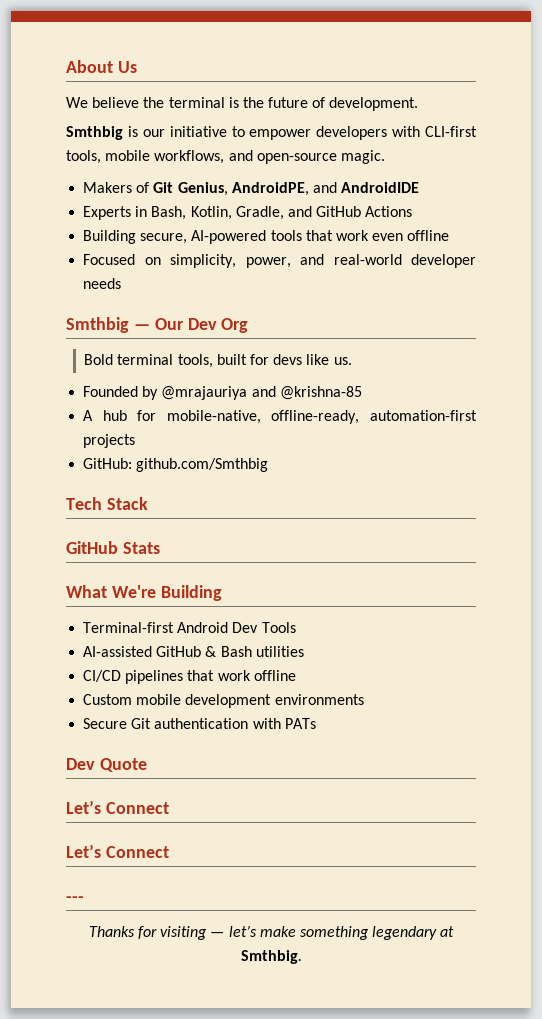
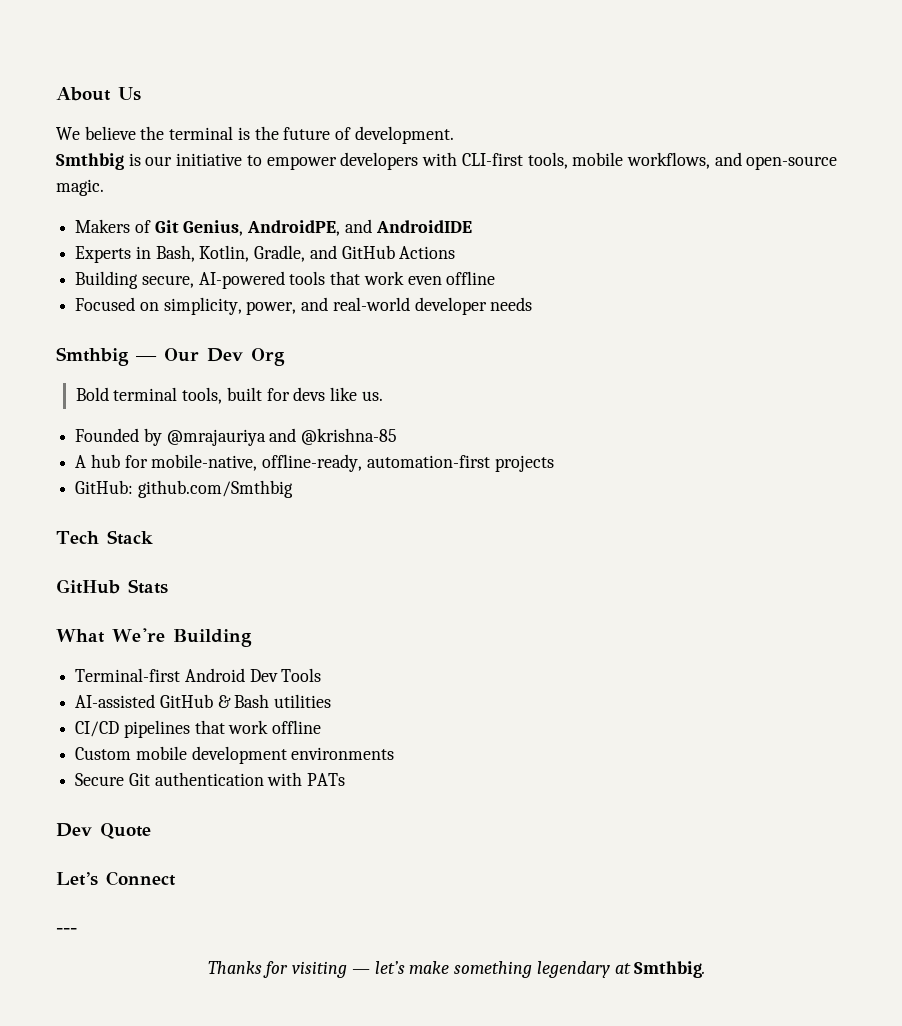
  Dev Quote
- Let’s Connect

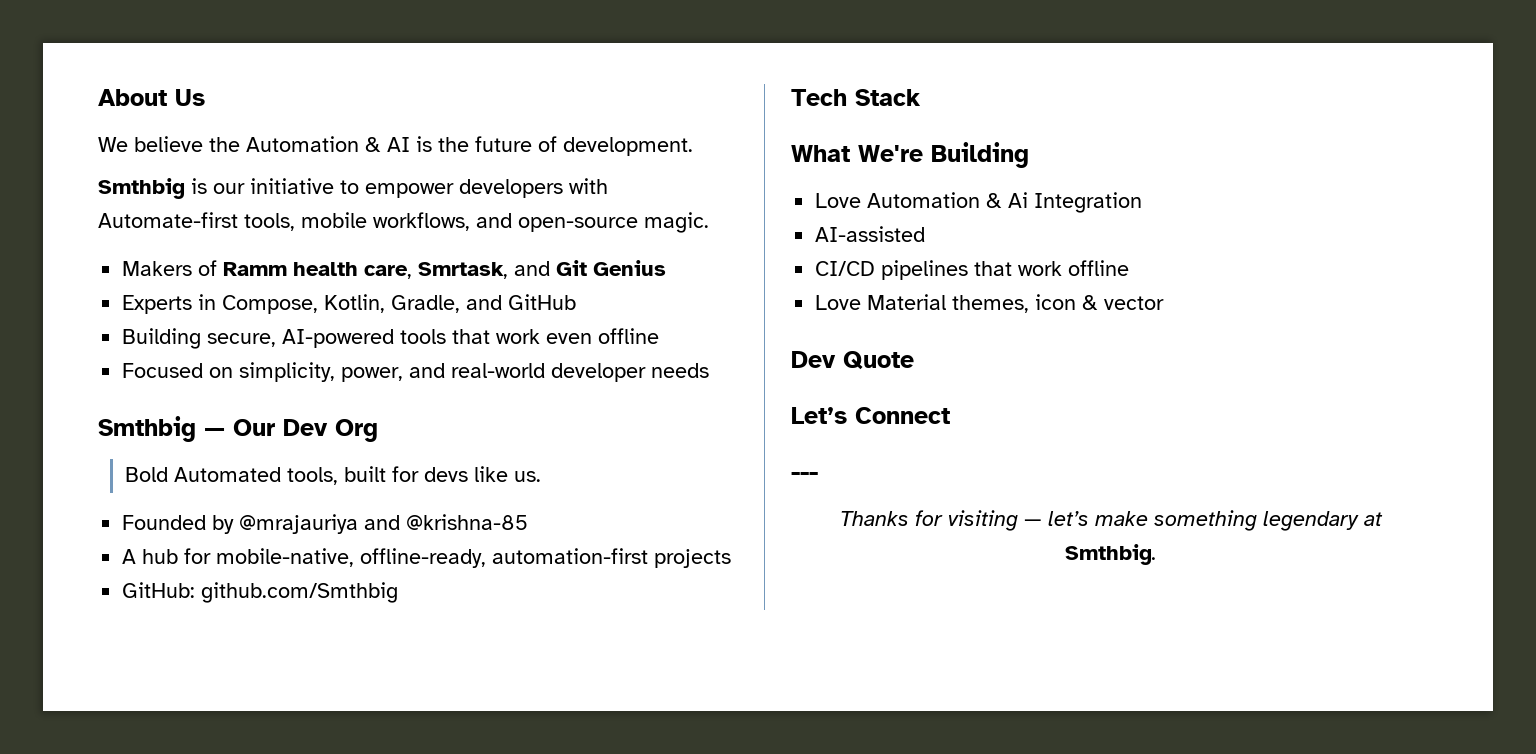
- We believe the terminal is the future of development.
+ We believe the Automation & AI is the future of development.
- Smthbig is our initiative to empower developers with CLI-first tools, mobile workflows, and open-source magic.
+ Smthbig is our initiative to empower developers with Automate-first tools, mobile workflows, and open-source magic.
- Makers of Git Genius, AndroidPE, and AndroidIDE
+ Makers of Ramm health care, Smrtask, and Git Genius
- Experts in Bash, Kotlin, Gradle, and GitHub Actions
+ Experts in Compose, Kotlin, Gradle, and GitHub
- Bold terminal tools, built for devs like us.
+ Bold Automated tools, built for devs like us.
- GitHub Stats
- Terminal-first Android Dev Tools
- AI-assisted GitHub & Bash utilities
+ Love Automation & Ai Integration
+ AI-assisted
- Custom mobile development environments
- Secure Git authentication with PATs
+ Love Material themes, icon & vector

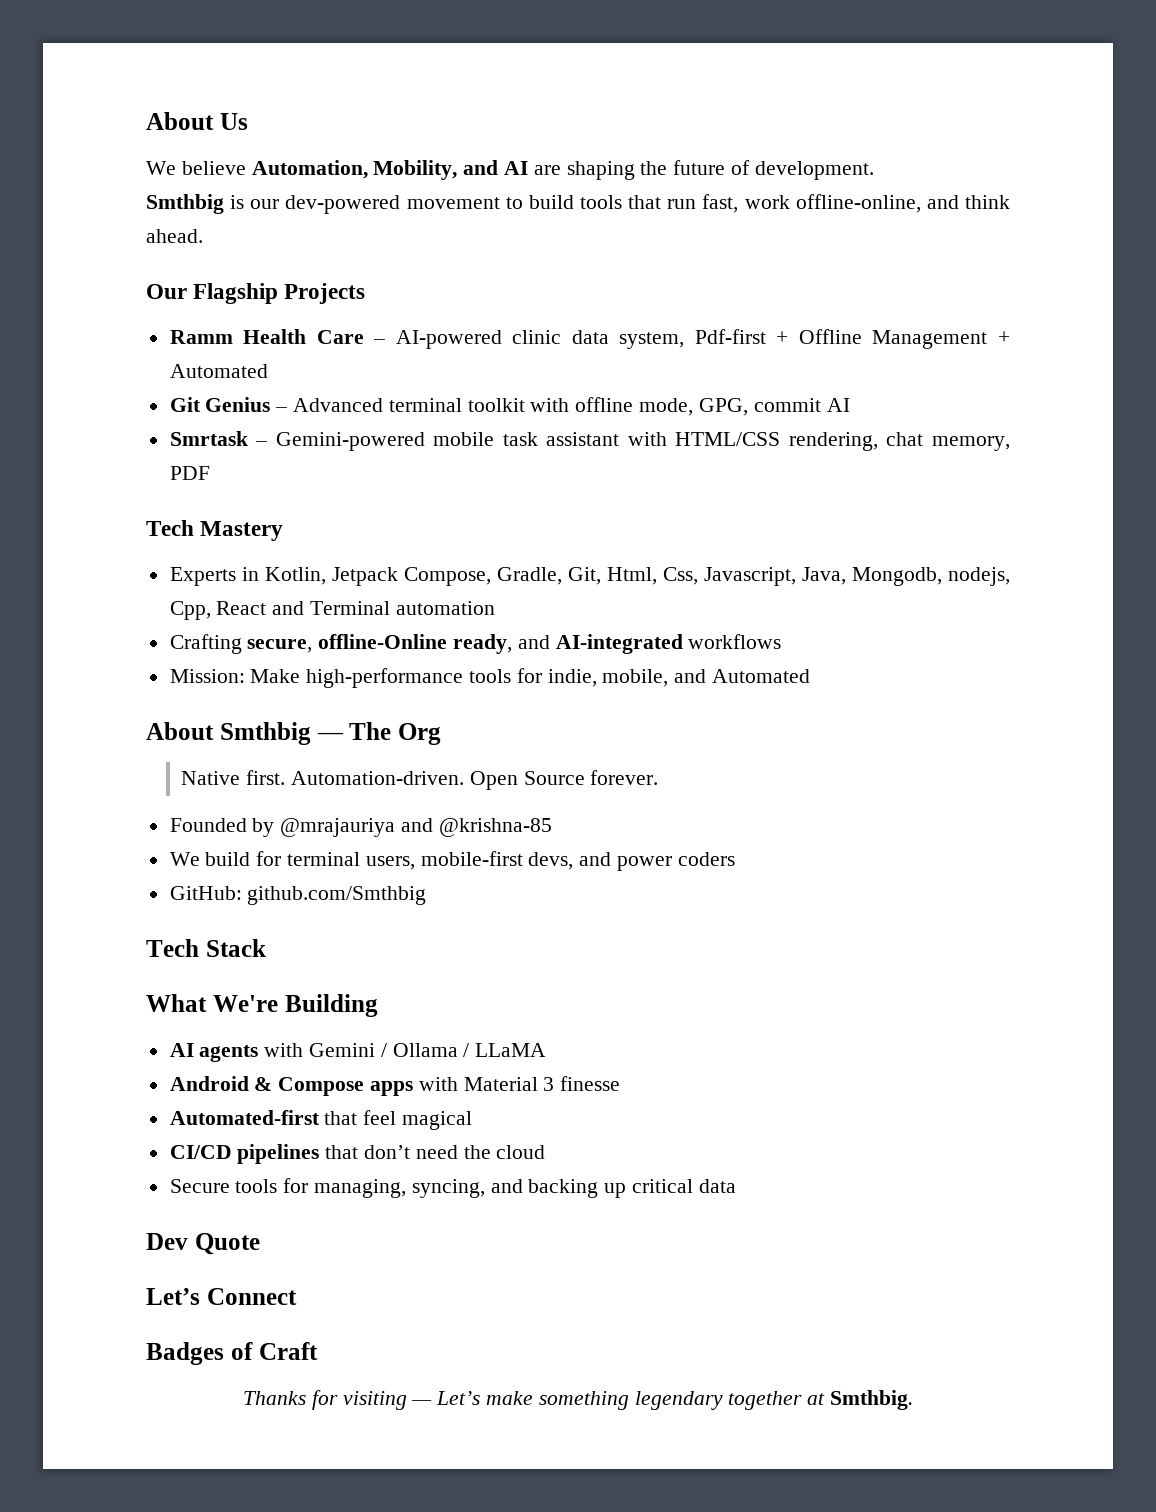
- We believe the Automation & AI is the future of development.
+ We believe Automation, Mobility, and AI are shaping the future of development.
- Smthbig is our initiative to empower developers with Automate-first tools, mobile workflows, and open-source magic.
- Makers of Ramm health care, Smrtask, and Git Genius
- Experts in Compose, Kotlin, Gradle, and GitHub
- Building secure, AI-powered tools that work even offline
- Focused on simplicity, power, and real-world developer needs
- Smthbig — Our Dev Org
- Bold Automated tools, built for devs like us.
+ Smthbig is our dev-powered movement to build tools that run fast, work offline-online, and think ahead.
+ Our Flagship Projects
+ Ramm Health Care – AI-powered clinic data system, Pdf-first + Offline Management + Automated
+ Git Genius – Advanced terminal toolkit with offline mode, GPG, commit AI
+ Smrtask – Gemini-powered mobile task assistant with HTML/CSS rendering, chat memory, PDF
+ Tech Mastery
+ Experts in Kotlin, Jetpack Compose, Gradle, Git, Html, Css, Javascript, Java, Mongodb, nodejs, Cpp, React and Terminal automation
+ Crafting secure, offline-Online ready, and AI-integrated workflows
+ Mission: Make high-performance tools for indie, mobile, and Automated
+ About Smthbig — The Org
+ Native first. Automation-driven. Open Source forever.
- A hub for mobile-native, offline-ready, automation-first projects
+ We build for terminal users, mobile-first devs, and power coders
- Love Automation & Ai Integration
- AI-assisted
- CI/CD pipelines that work offline
- Love Material themes, icon & vector
+ AI agents with Gemini / Ollama / LLaMA
+ Android & Compose apps with Material 3 finesse
+ Automated-first that feel magical
+ CI/CD pipelines that don’t need the cloud
+ Secure tools for managing, syncing, and backing up critical data
- ---
+ Badges of Craft
- Thanks for visiting — let’s make something legendary at Smthbig.
+ Thanks for visiting — Let’s make something legendary together at Smthbig.

